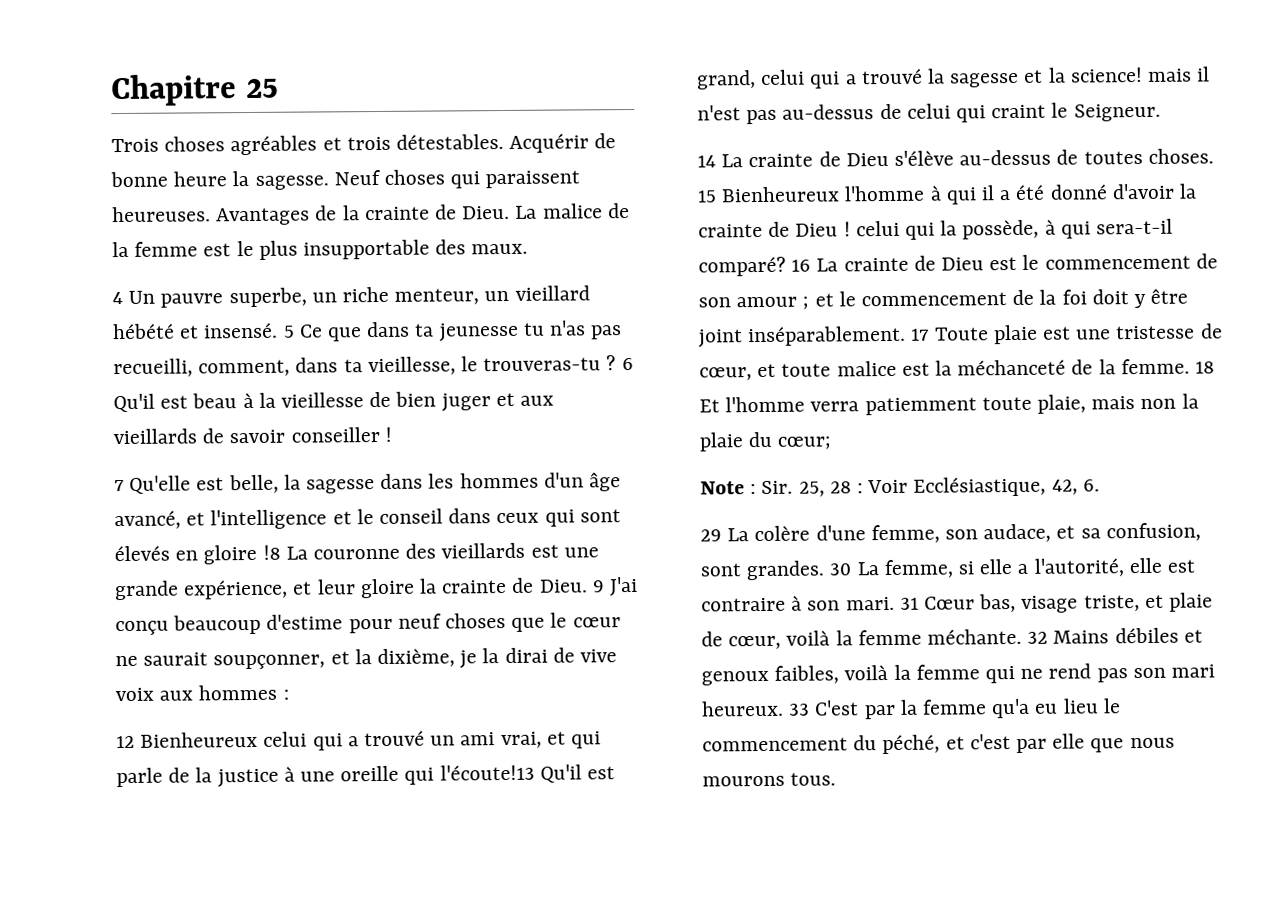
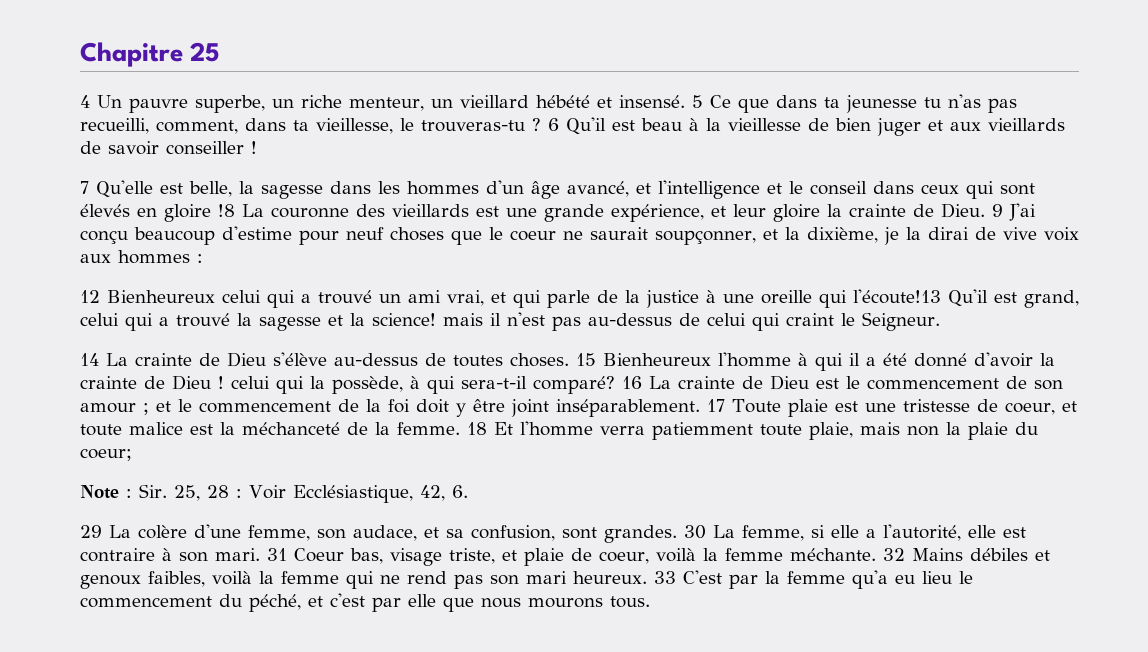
- Trois choses agréables et trois détestables. Acquérir de bonne heure la sagesse. Neuf choses qui paraissent heureuses. Avantages de la crainte de Dieu. La malice de la femme est le plus insupportable des maux.
- 9 J'ai conçu beaucoup d'estime pour neuf choses que le cœur ne saurait soupçonner, et la dixième, je la dirai de vive voix aux hommes :
+ 9 J'ai conçu beaucoup d'estime pour neuf choses que le coeur ne saurait soupçonner, et la dixième, je la dirai de vive voix aux hommes :
- 17 Toute plaie est une tristesse de cœur, et toute malice est la méchanceté de la femme.
+ 17 Toute plaie est une tristesse de coeur, et toute malice est la méchanceté de la femme.
- 18 Et l'homme verra patiemment toute plaie, mais non la plaie du cœur;
+ 18 Et l'homme verra patiemment toute plaie, mais non la plaie du coeur;
- 31 Cœur bas, visage triste, et plaie de cœur, voilà la femme méchante.
+ 31 Coeur bas, visage triste, et plaie de coeur, voilà la femme méchante.

